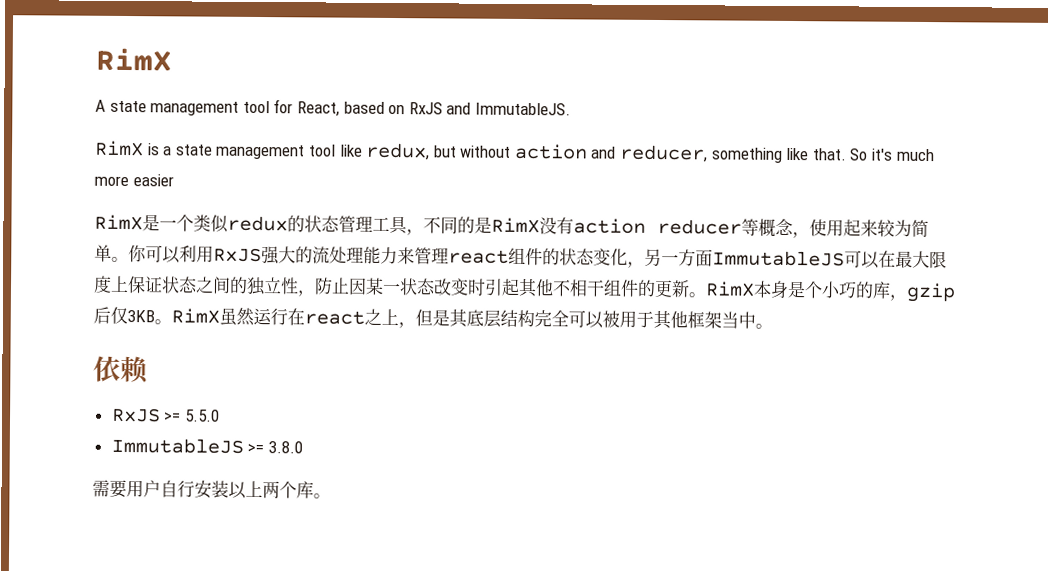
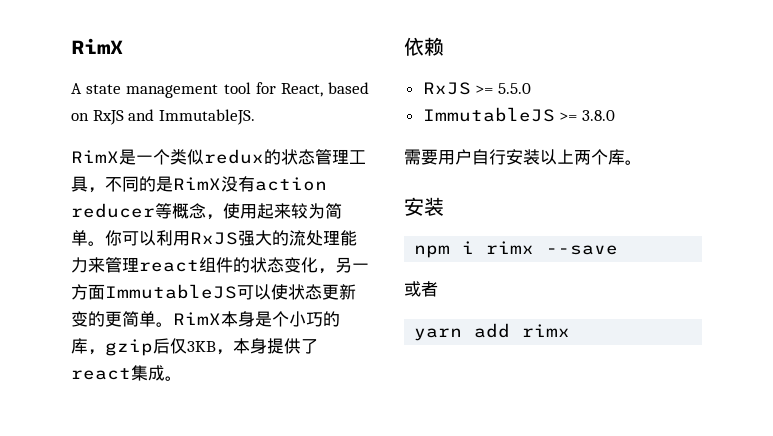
- RimX is a state management tool like redux, but without action and reducer, something like that. So it's much more easier
- 你可以利用RxJS强大的流处理能力来管理react组件的状态变化，另一方面ImmutableJS可以在最大限度上保证状态之间的独立性，防止因某一状态改变时引起其他不相干组件的更新。
+ 你可以利用RxJS强大的流处理能力来管理react组件的状态变化，另一方面ImmutableJS可以使状态更新变的更简单。
- RimX本身是个小巧的库，gzip后仅3KB。RimX虽然运行在react之上，但是其底层结构完全可以被用于其他框架当中。
+ RimX本身是个小巧的库，gzip后仅3KB，本身提供了react集成。
  需要用户自行安装以上两个库。
+ 安装
+ npm i rimx --save
+ 或者
+ yarn add rimx

